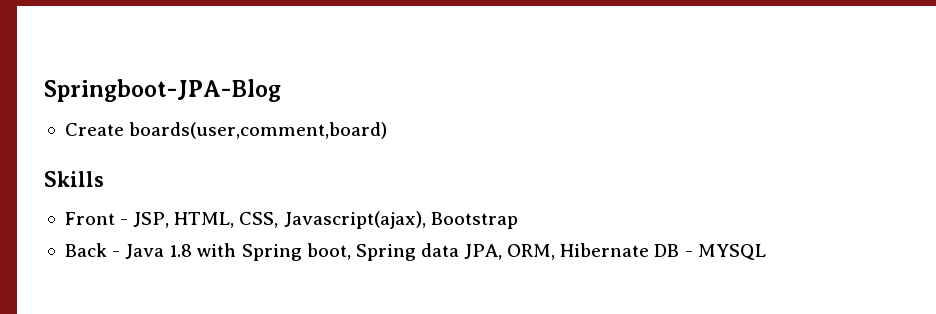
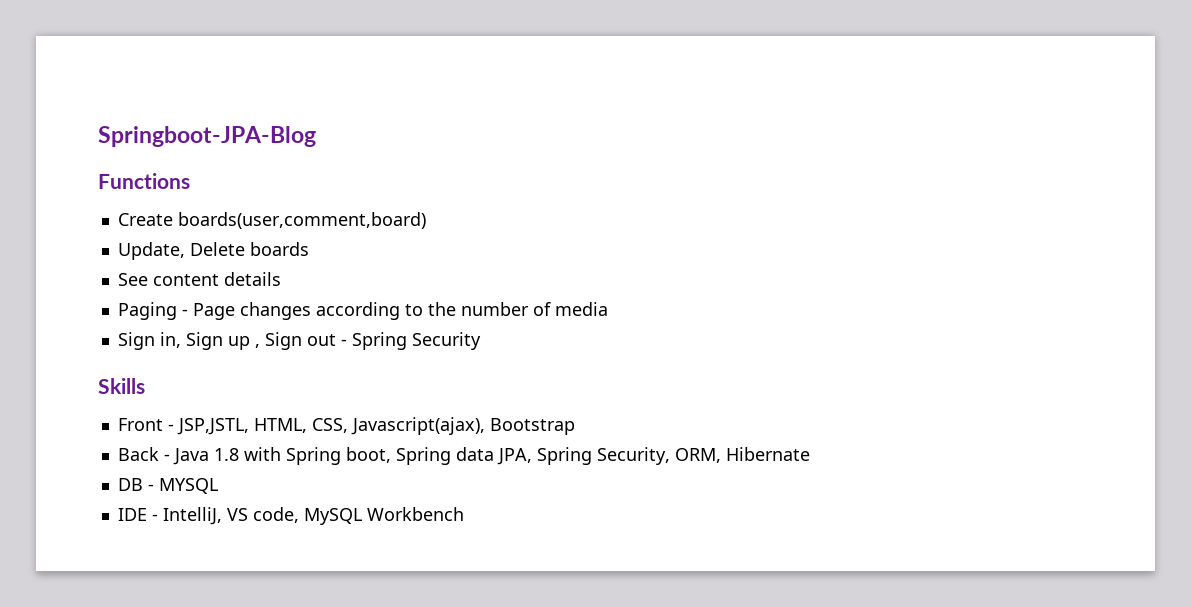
+ Functions
+ Update, Delete boards
+ See content details
+ Paging - Page changes according to the number of media
+ Sign in, Sign up , Sign out - Spring Security
- Front - JSP, HTML, CSS, Javascript(ajax), Bootstrap
+ Front - JSP,JSTL, HTML, CSS, Javascript(ajax), Bootstrap
- Back - Java 1.8 with Spring boot, Spring data JPA, ORM, Hibernate DB - MYSQL
+ Back - Java 1.8 with Spring boot, Spring data JPA, Spring Security, ORM, Hibernate
+ DB - MYSQL
+ IDE - IntelliJ, VS code, MySQL Workbench

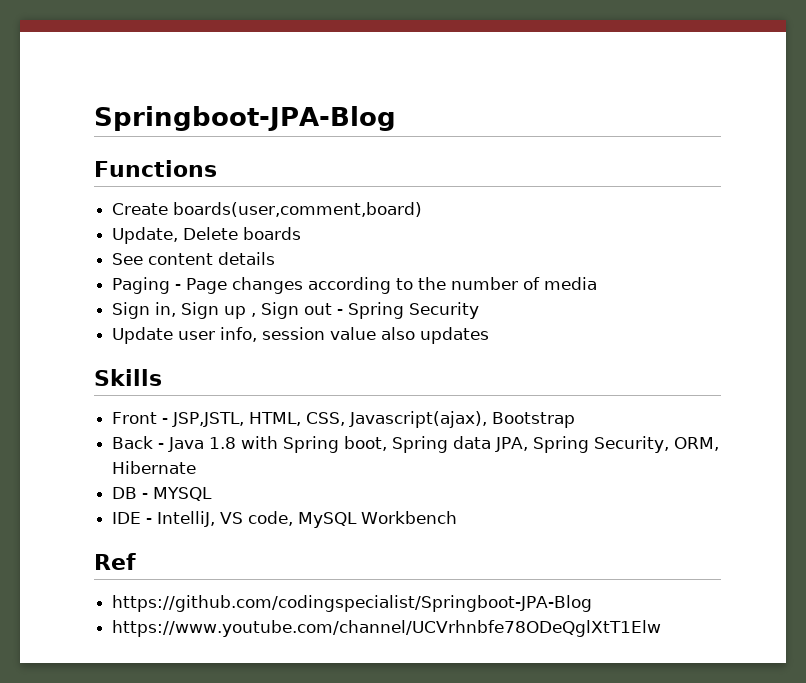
+ Update user info, session value also updates
+ Ref
+ https://github.com/codingspecialist/Springboot-JPA-Blog
+ https://www.youtube.com/channel/UCVrhnbfe78ODeQglXtT1Elw

